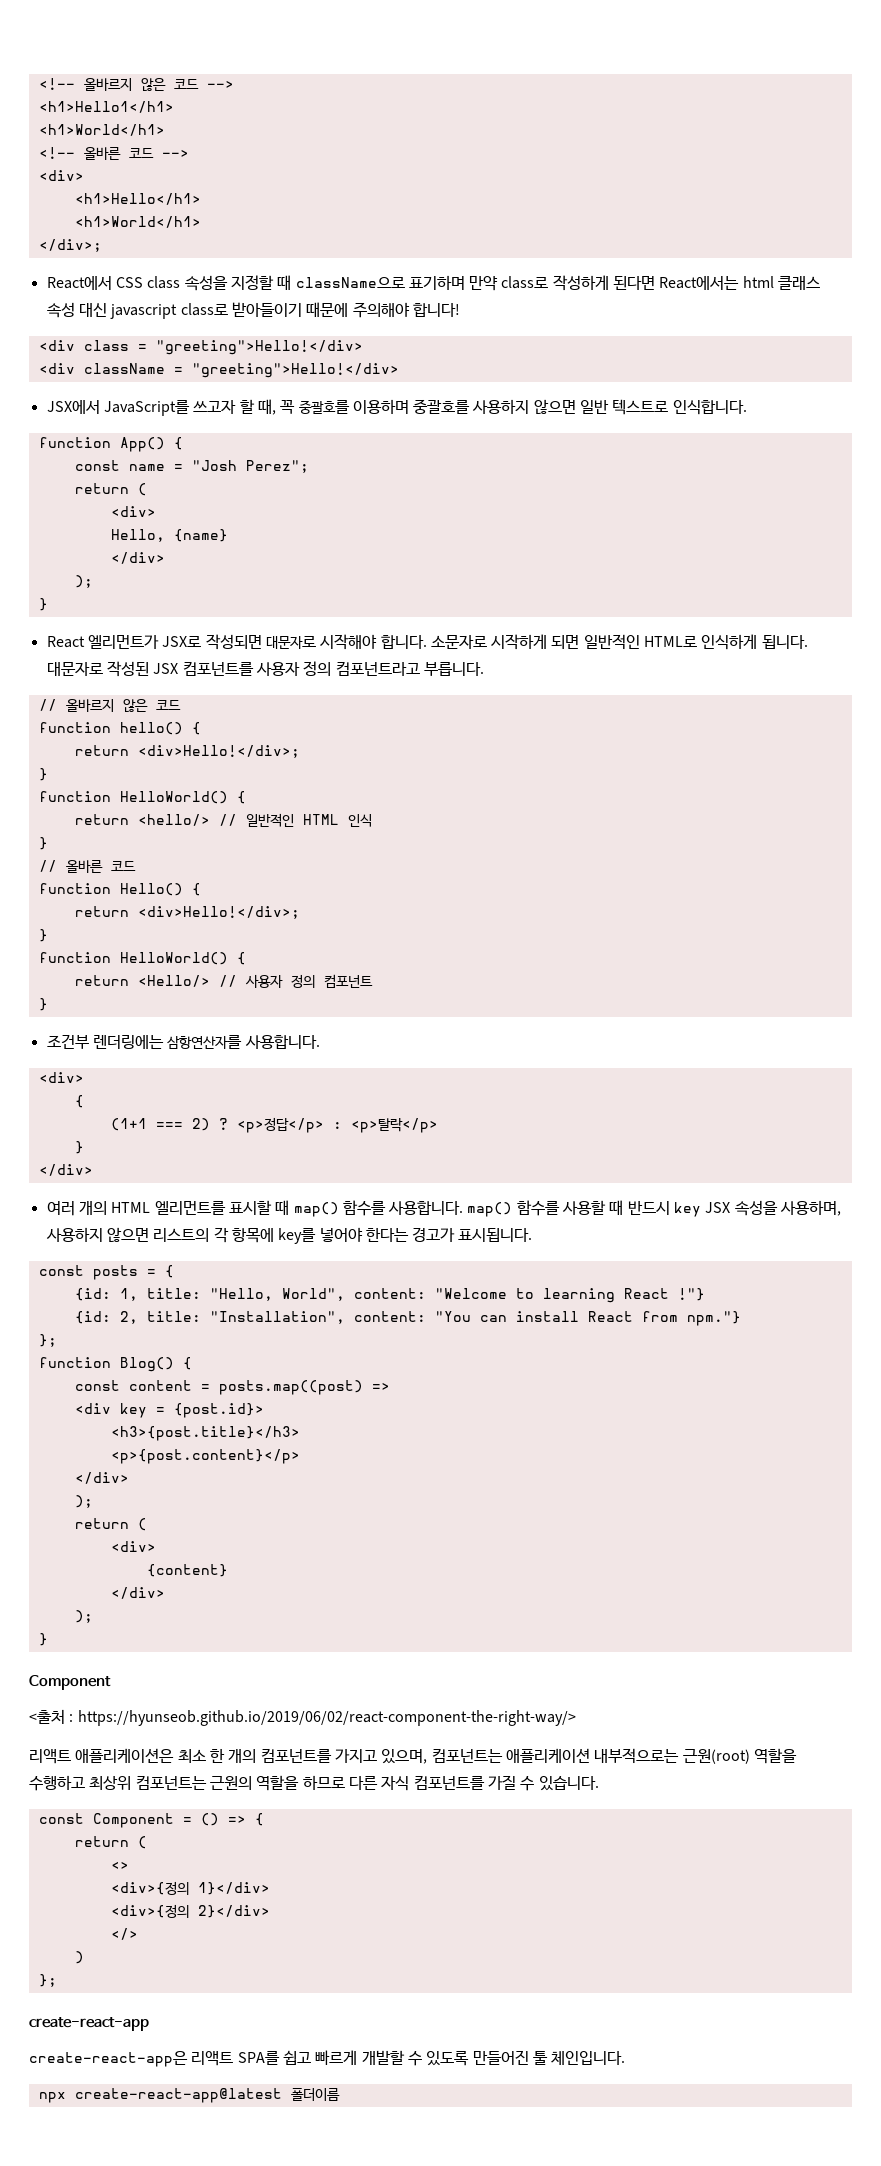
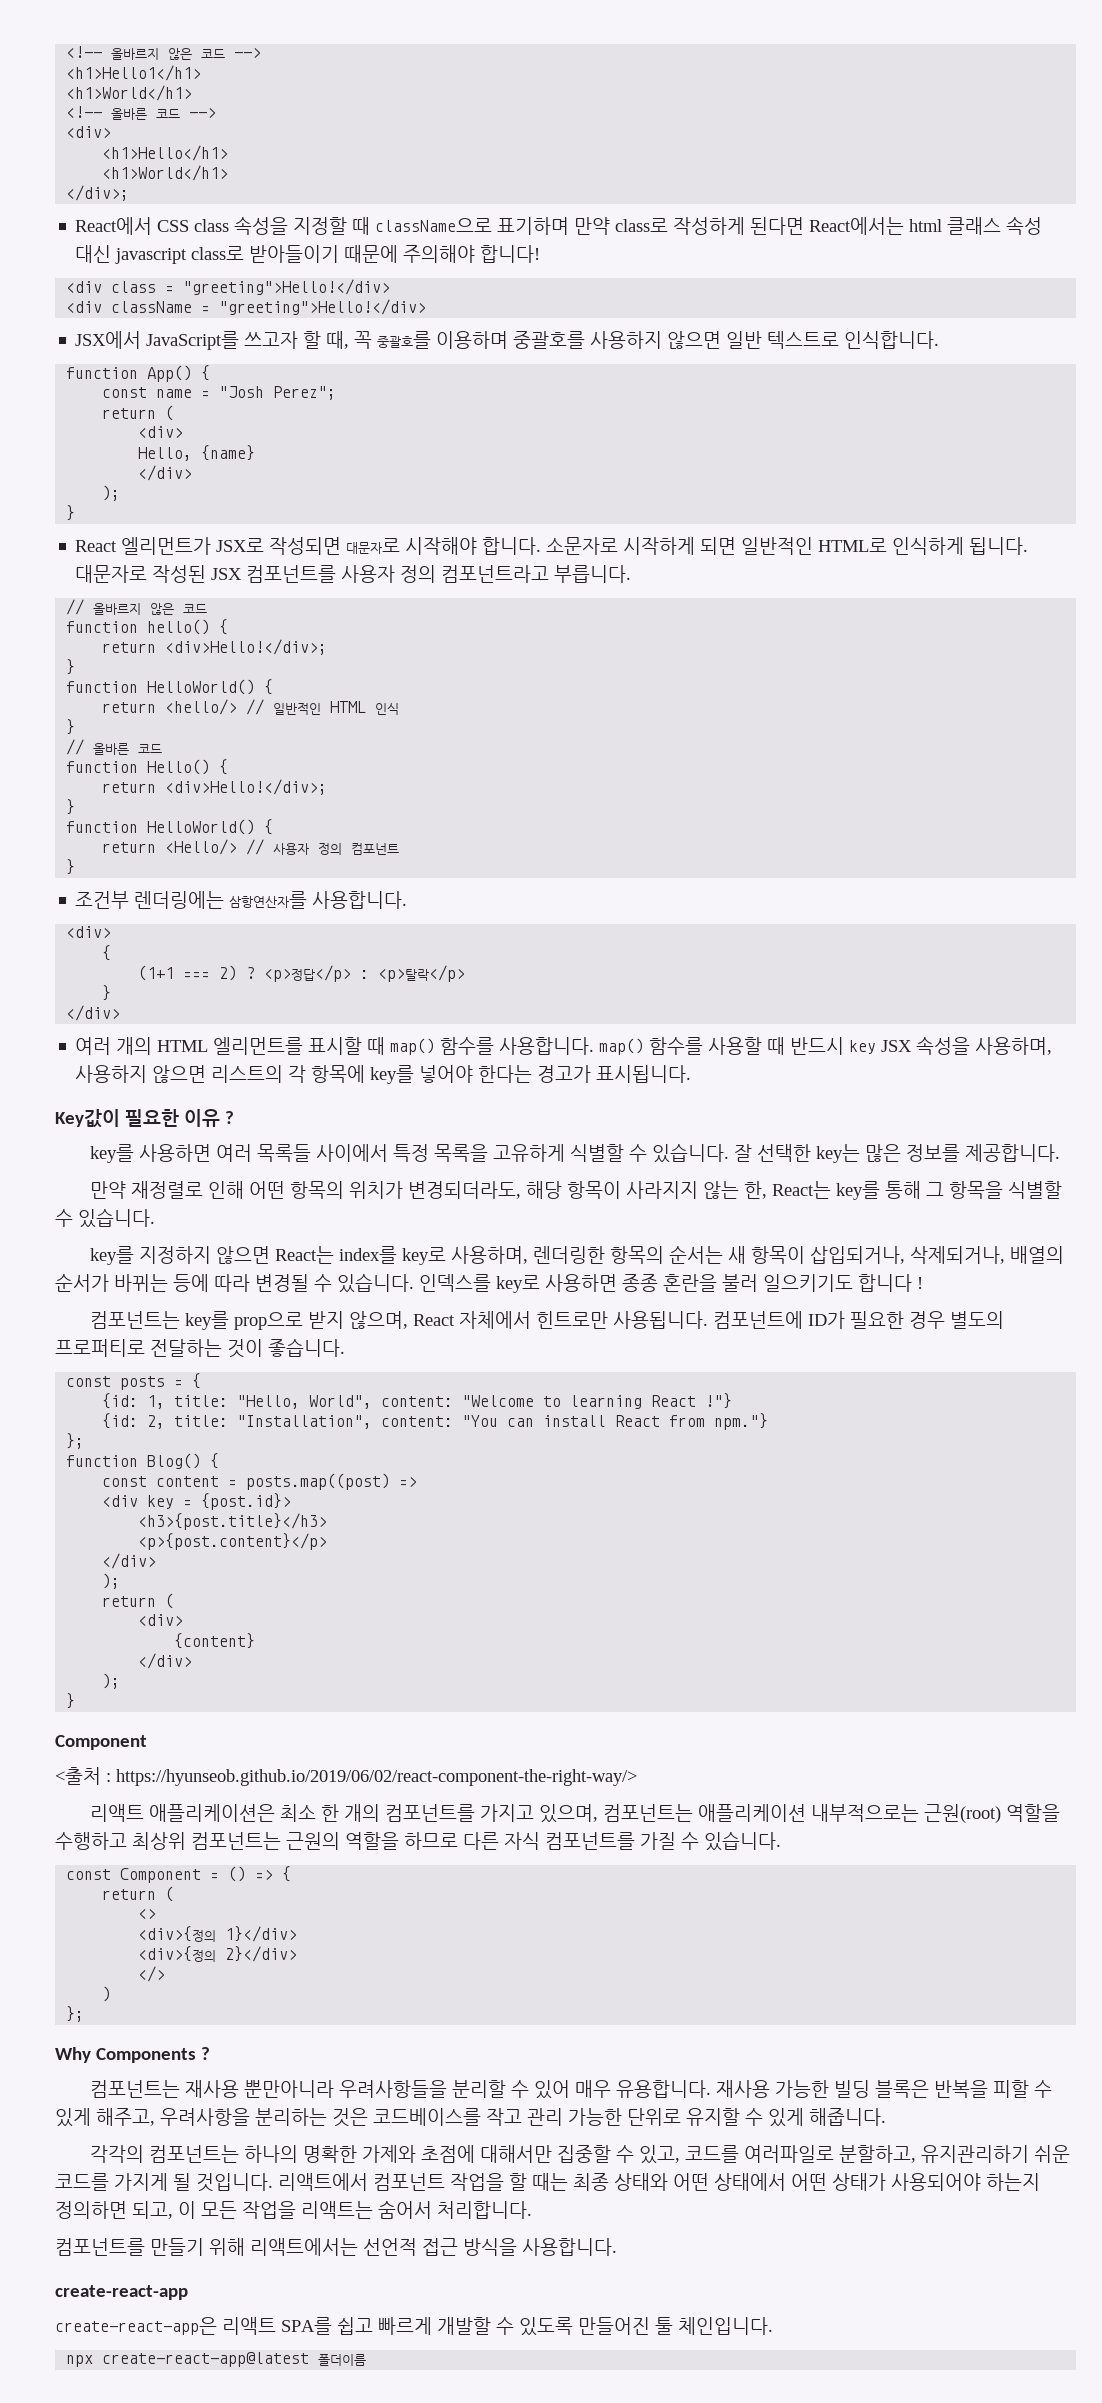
+ Key값이 필요한 이유 ?
+ key를 사용하면 여러 목록들 사이에서 특정 목록을 고유하게 식별할 수 있습니다. 잘 선택한 key는 많은 정보를 제공합니다.
+ 만약 재정렬로 인해 어떤 항목의 위치가 변경되더라도, 해당 항목이 사라지지 않는 한, React는 key를 통해 그 항목을 식별할 수 있습니다.
+ key를 지정하지 않으면 React는 index를 key로 사용하며, 렌더링한 항목의 순서는 새 항목이 삽입되거나, 삭제되거나, 배열의 순서가 바뀌는 등에 따라 변경될 수 있습니다. 인덱스를 key로 사용하면 종종 혼란을 불러 일으키기도 합니다 !
+ 컴포넌트는 key를 prop으로 받지 않으며, React 자체에서 힌트로만 사용됩니다. 컴포넌트에 ID가 필요한 경우 별도의 프로퍼티로 전달하는 것이 좋습니다.
+ Why Components ?
+ 컴포넌트는 재사용 뿐만아니라 우려사항들을 분리할 수 있어 매우 유용합니다. 재사용 가능한 빌딩 블록은 반복을 피할 수 있게 해주고, 우려사항을 분리하는 것은 코드베이스를 작고 관리 가능한 단위로 유지할 수 있게 해줍니다.
+ 각각의 컴포넌트는 하나의 명확한 가제와 초점에 대해서만 집중할 수 있고, 코드를 여러파일로 분할하고, 유지관리하기 쉬운 코드를 가지게 될 것입니다. 리액트에서 컴포넌트 작업을 할 때는 최종 상태와 어떤 상태에서 어떤 상태가 사용되어야 하는지 정의하면 되고, 이 모든 작업을 리액트는 숨어서 처리합니다.
+ 컴포넌트를 만들기 위해 리액트에서는 선언적 접근 방식을 사용합니다.

